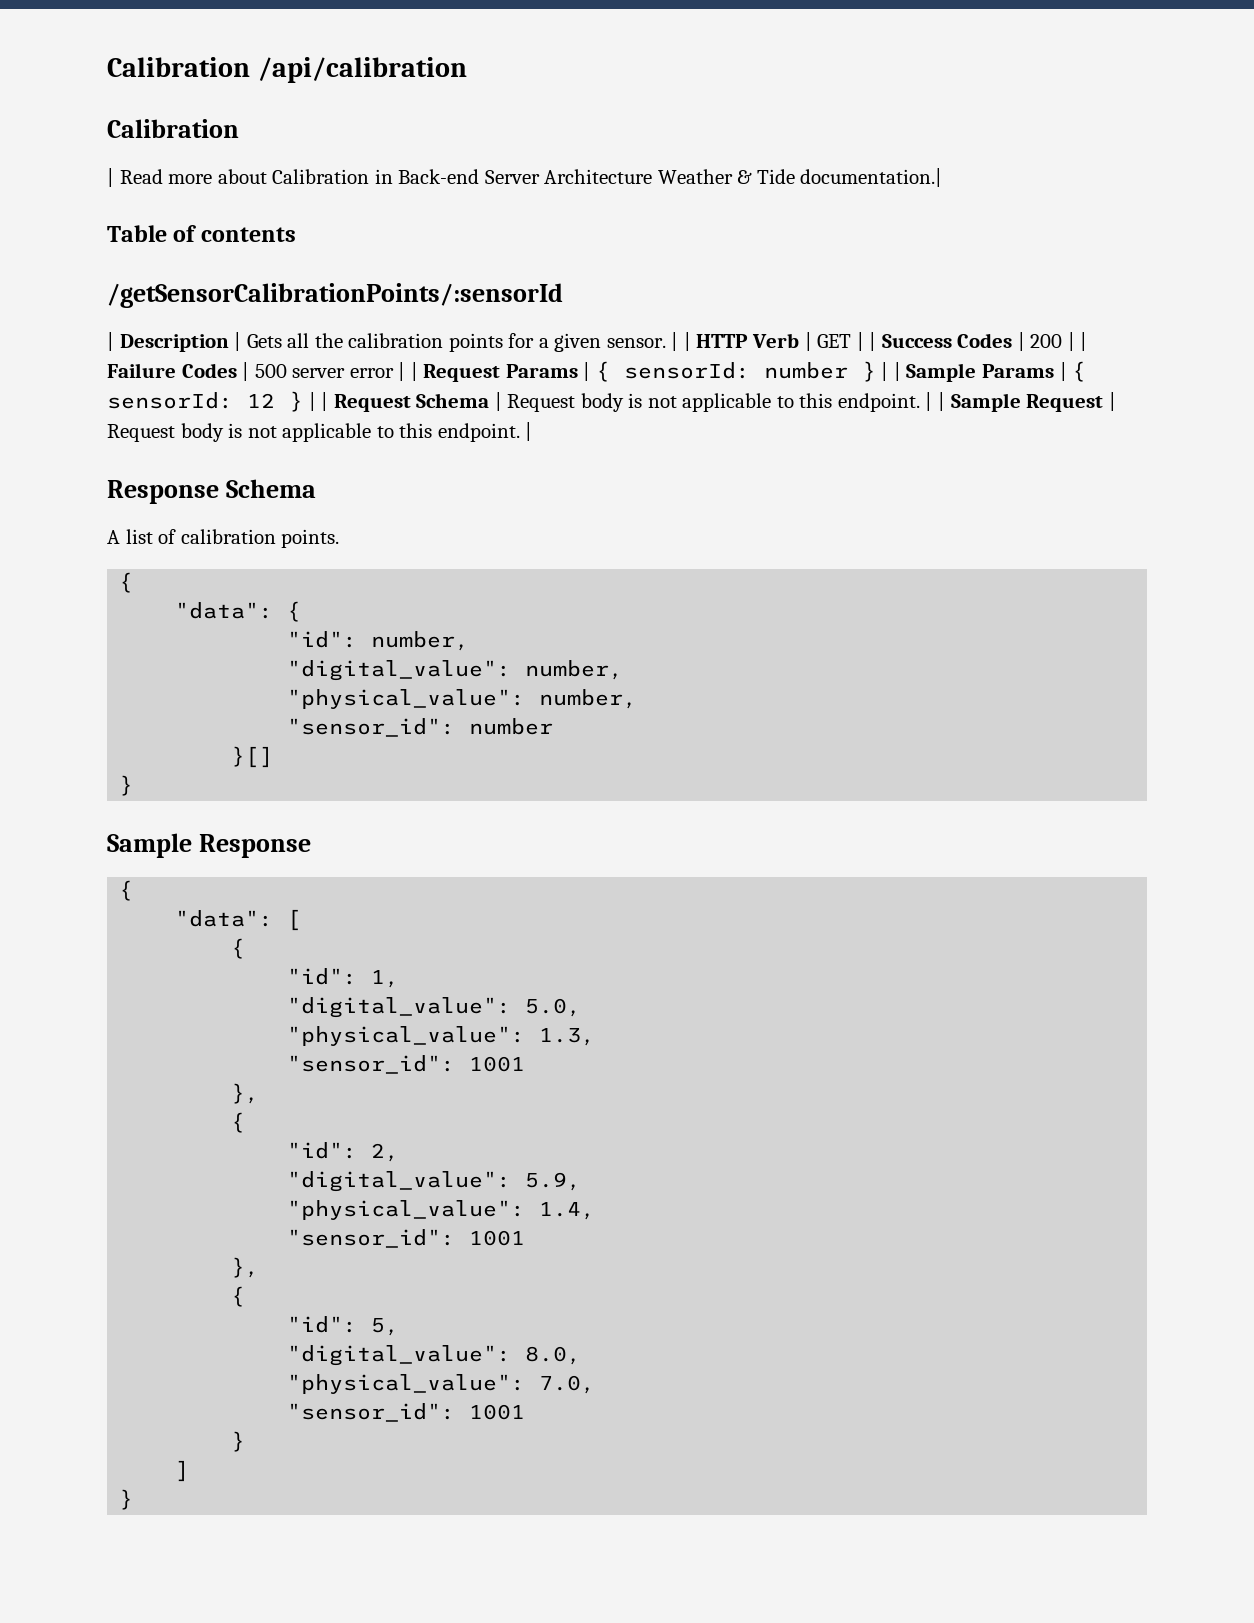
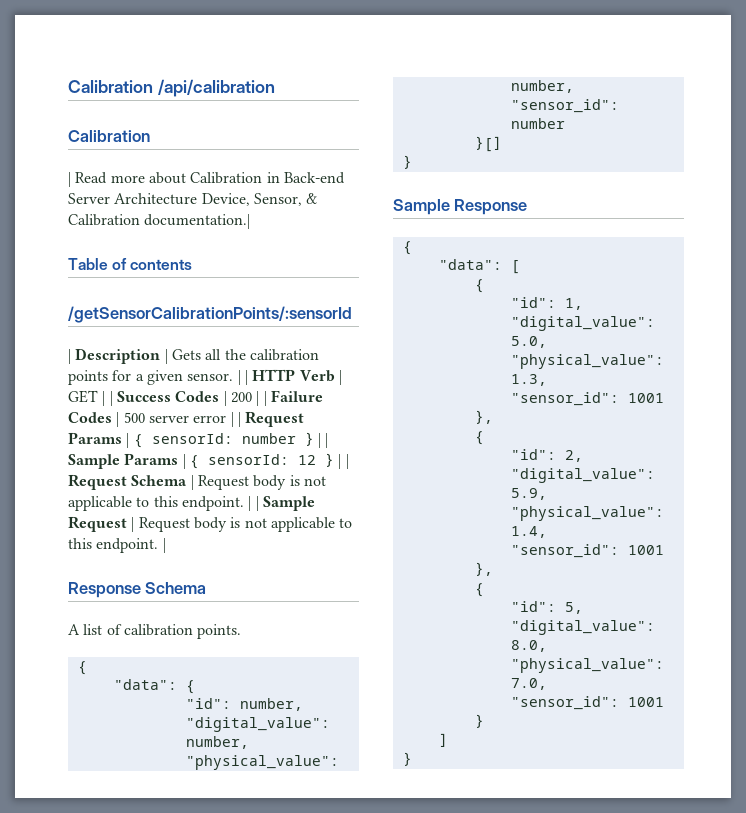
- | Read more about Calibration in Back-end Server Architecture Weather & Tide documentation.|
+ | Read more about Calibration in Back-end Server Architecture Device, Sensor, & Calibration documentation.|

